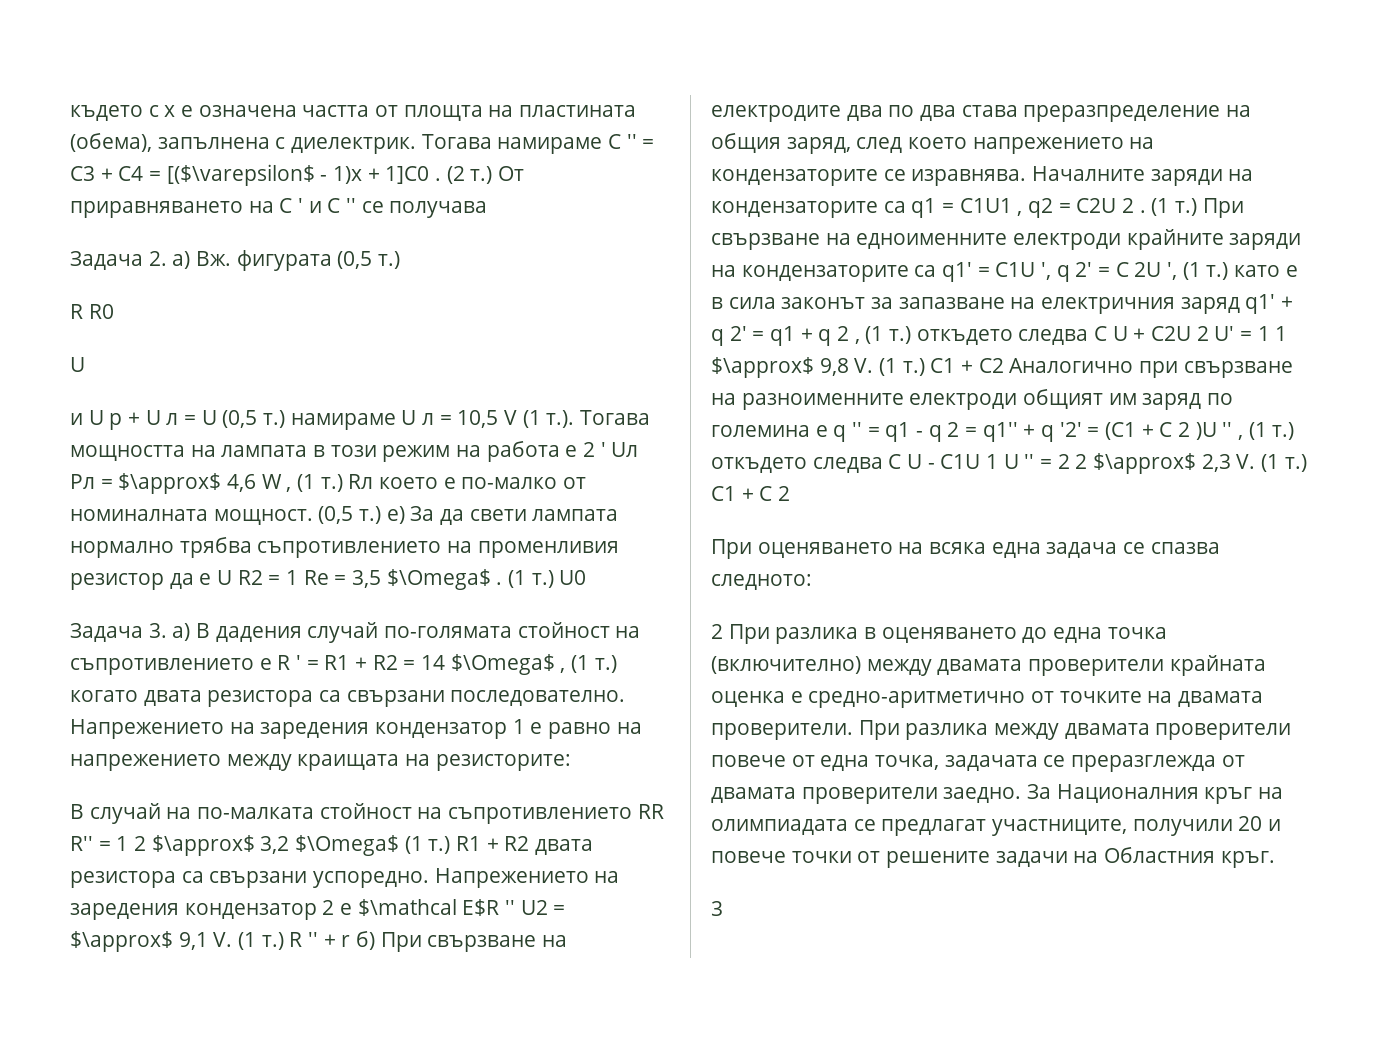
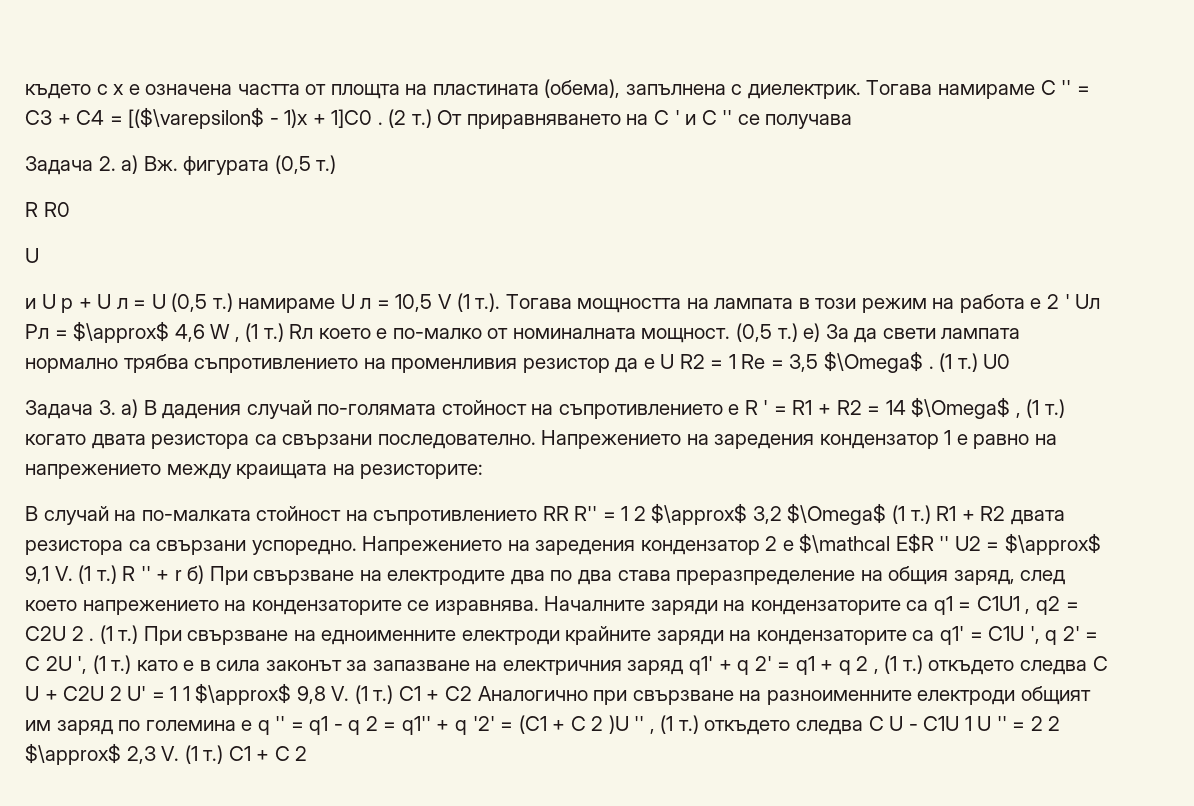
- При оценяването на всяка една задача се спазва следното:
- 2 При разлика в оценяването до една точка (включително) между двамата проверители крайната оценка е средно-аритметично от точките на двамата проверители. При разлика между двамата проверители повече от една точка, задачата се преразглежда от двамата проверители заедно. За Националния кръг на олимпиадата се предлагат участниците, получили 20 и повече точки от решените задачи на Областния кръг.
- 3

